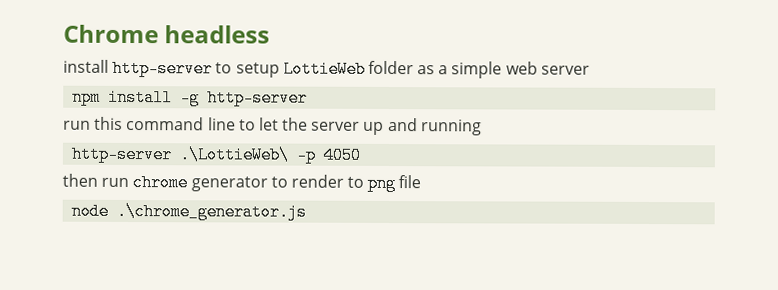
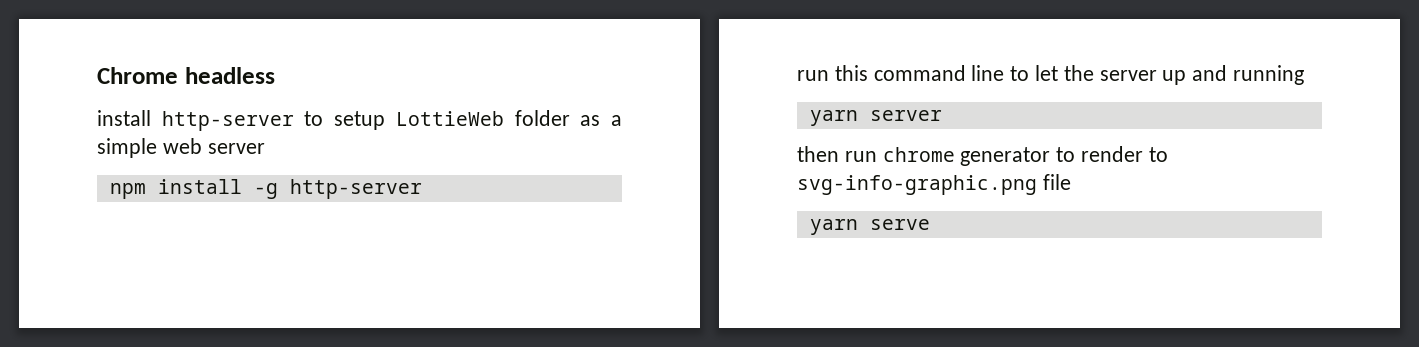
- http-server .\LottieWeb\ -p 4050
+ yarn server
- then run chrome generator to render to png file
+ then run chrome generator to render to svg-info-graphic.png file
- node .\chrome_generator.js
+ yarn serve

